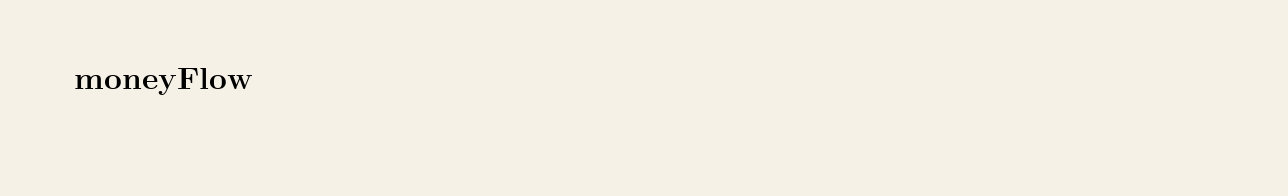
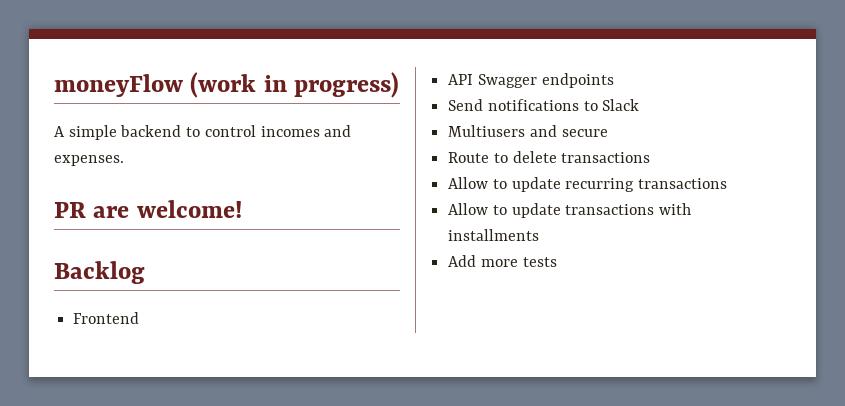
- moneyFlow
+ moneyFlow (work in progress)
+ A simple backend to control incomes and expenses.
+ PR are welcome!
+ Backlog
+ Frontend
+ API Swagger endpoints
+ Send notifications to Slack
+ Multiusers and secure
+ Route to delete transactions
+ Allow to update recurring transactions
+ Allow to update transactions with installments
+ Add more tests

